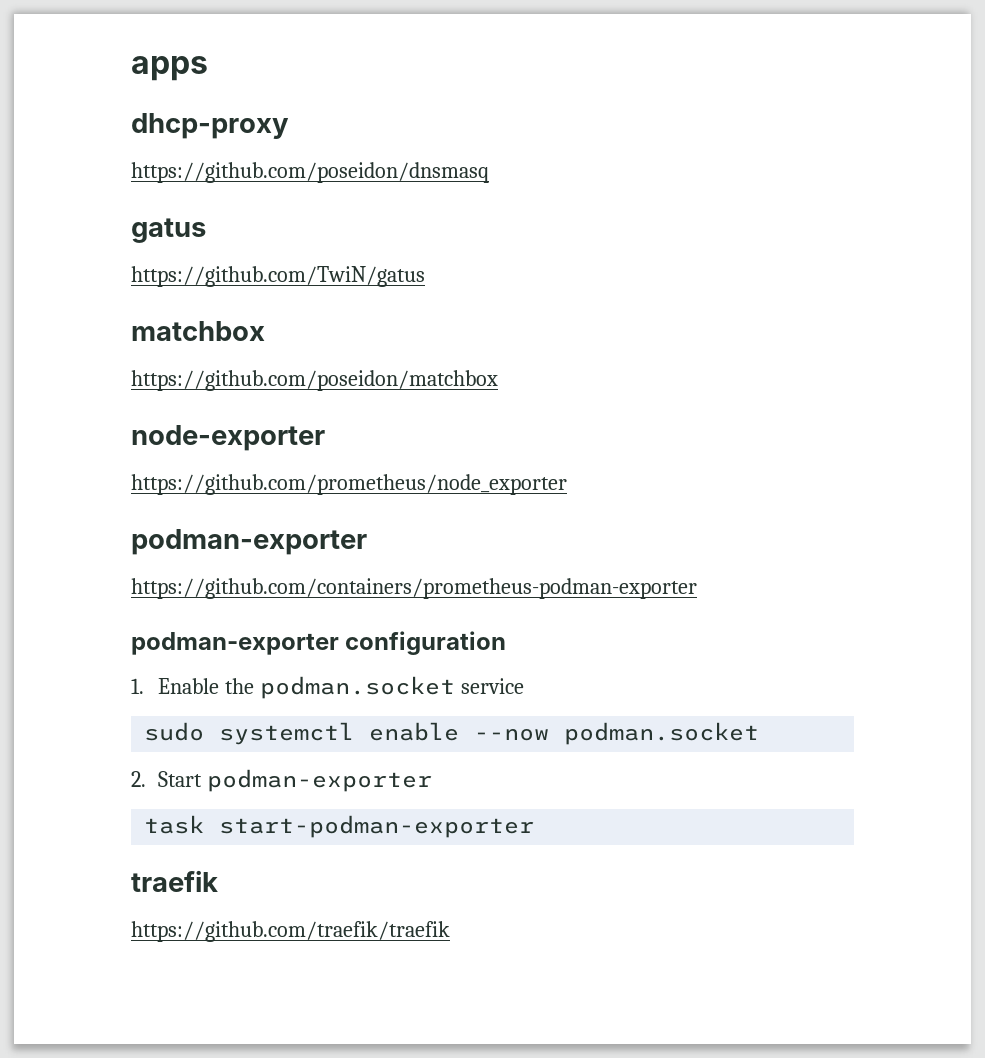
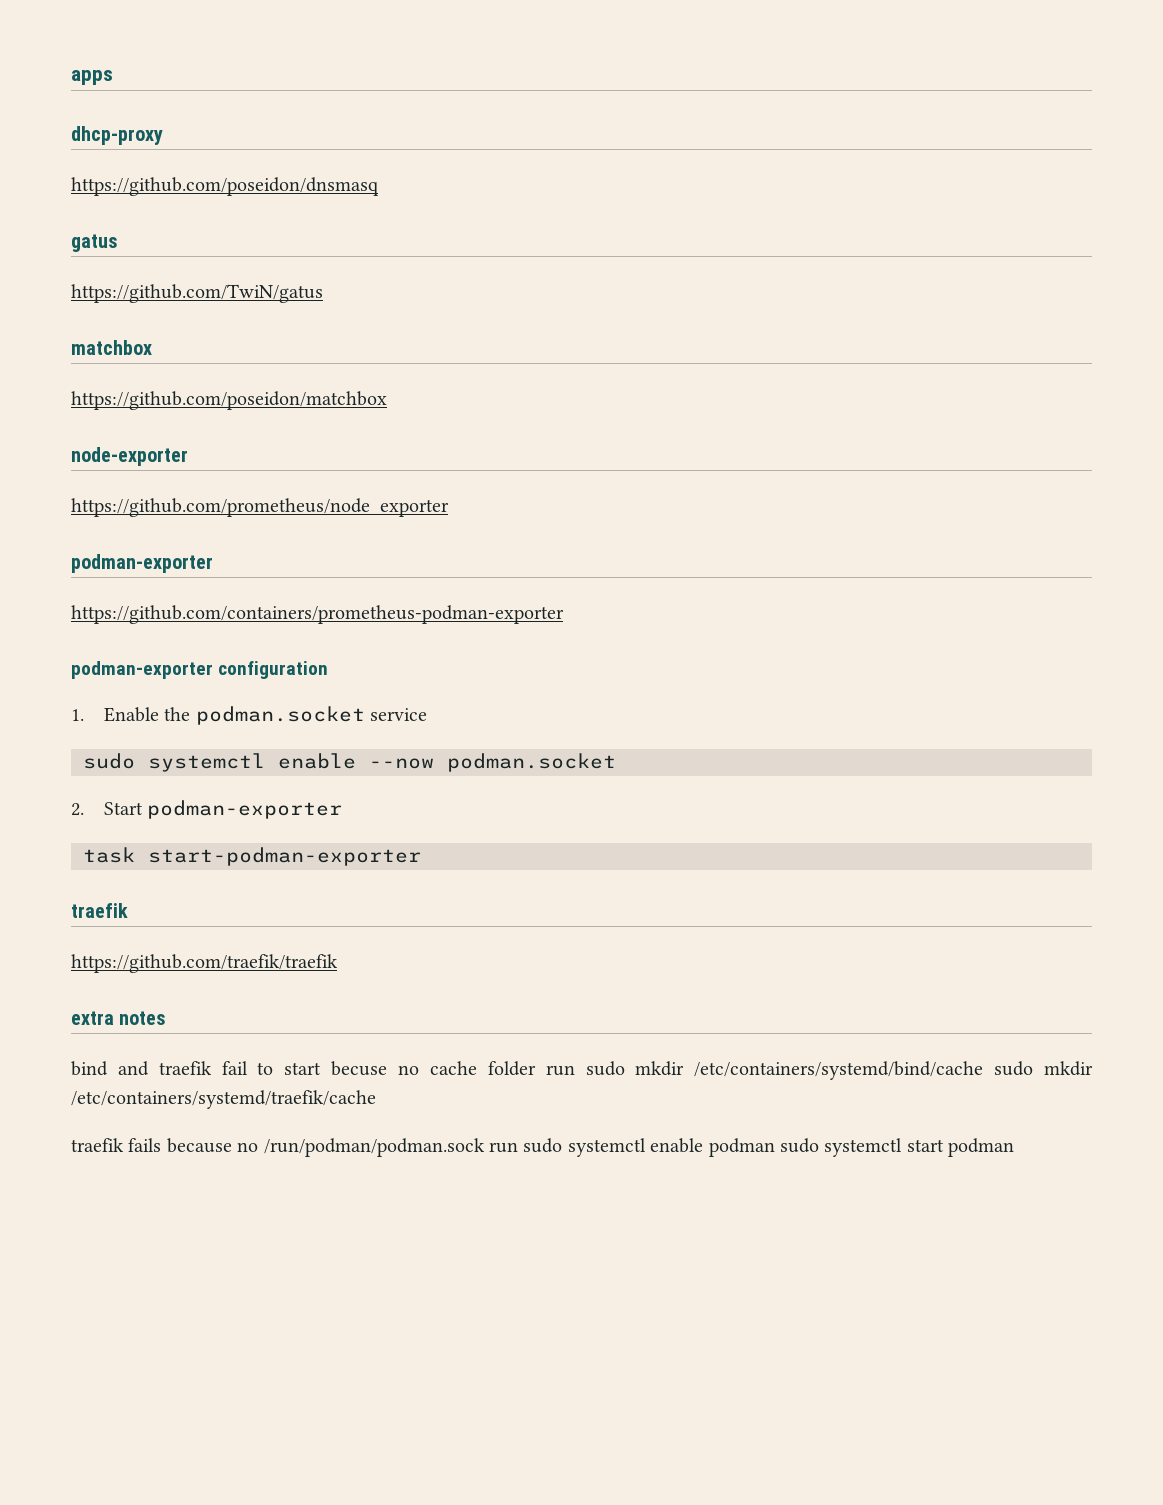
+ extra notes
+ bind and traefik fail to start becuse no cache folder run sudo mkdir /etc/containers/systemd/bind/cache sudo mkdir /etc/containers/systemd/traefik/cache
+ traefik fails because no /run/podman/podman.sock run sudo systemctl enable podman sudo systemctl start podman

